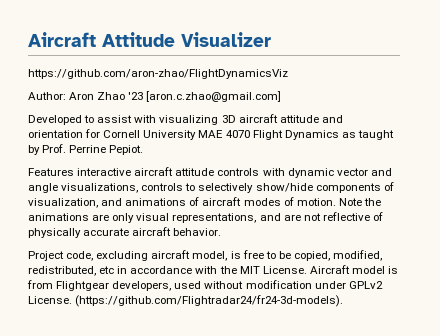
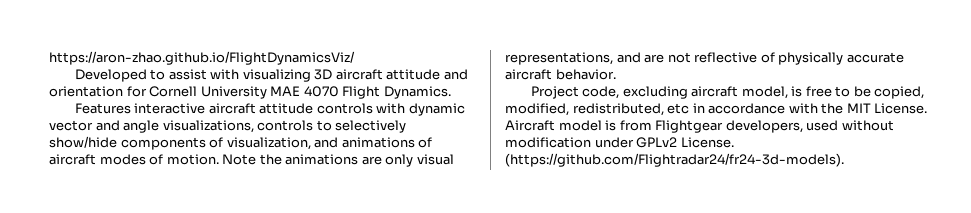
- Aircraft Attitude Visualizer
- https://github.com/aron-zhao/FlightDynamicsViz
- Author: Aron Zhao '23 [aron.c.zhao@gmail.com]
+ https://aron-zhao.github.io/FlightDynamicsViz/
- Developed to assist with visualizing 3D aircraft attitude and orientation for Cornell University MAE 4070 Flight Dynamics as taught by Prof. Perrine Pepiot.
+ Developed to assist with visualizing 3D aircraft attitude and orientation for Cornell University MAE 4070 Flight Dynamics.

